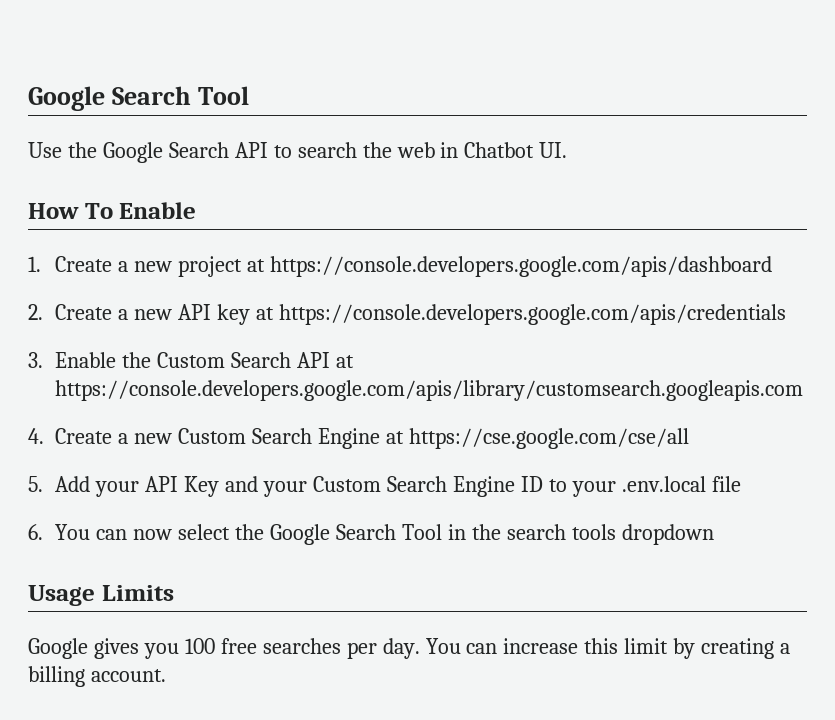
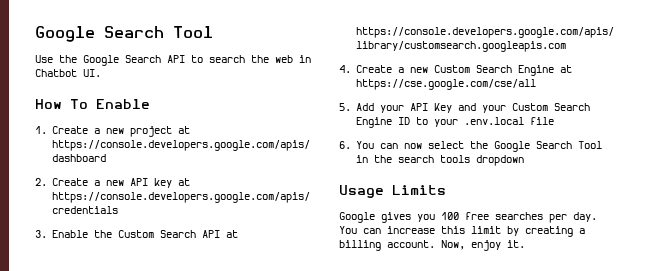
+ Now, enjoy it.

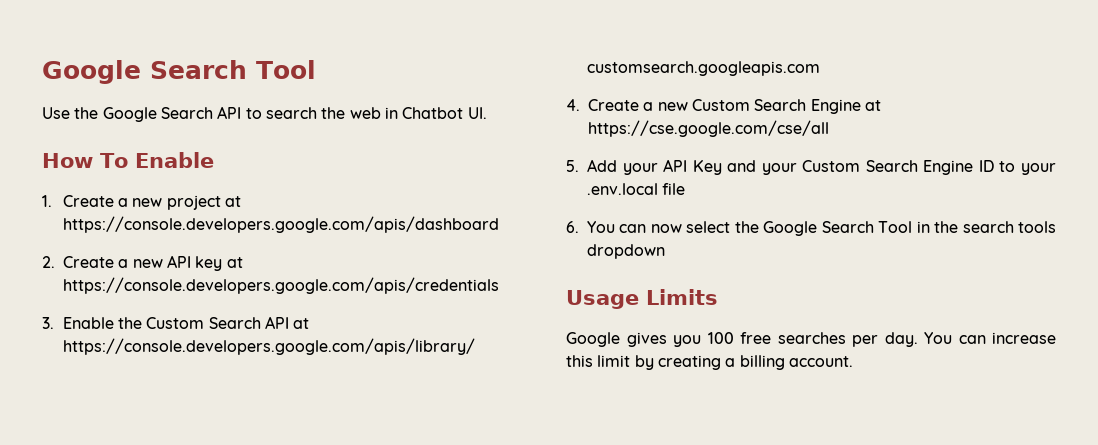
- Now, enjoy it.

